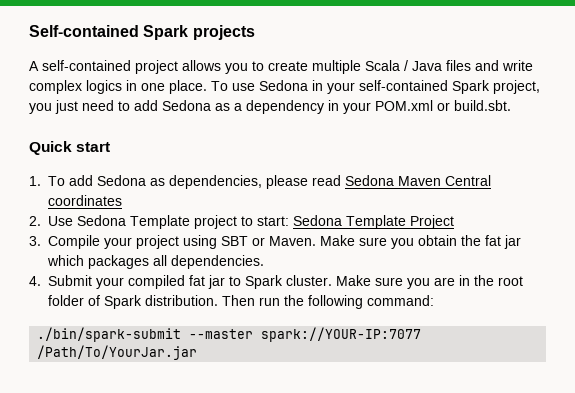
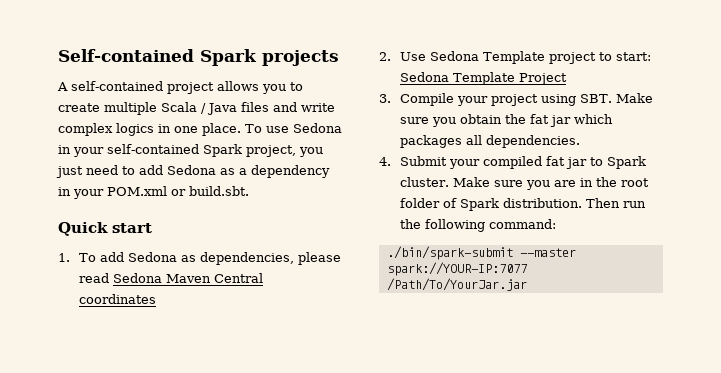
- 3. Compile your project using SBT or Maven. Make sure you obtain the fat jar which packages all dependencies.
+ 3. Compile your project using SBT. Make sure you obtain the fat jar which packages all dependencies.

